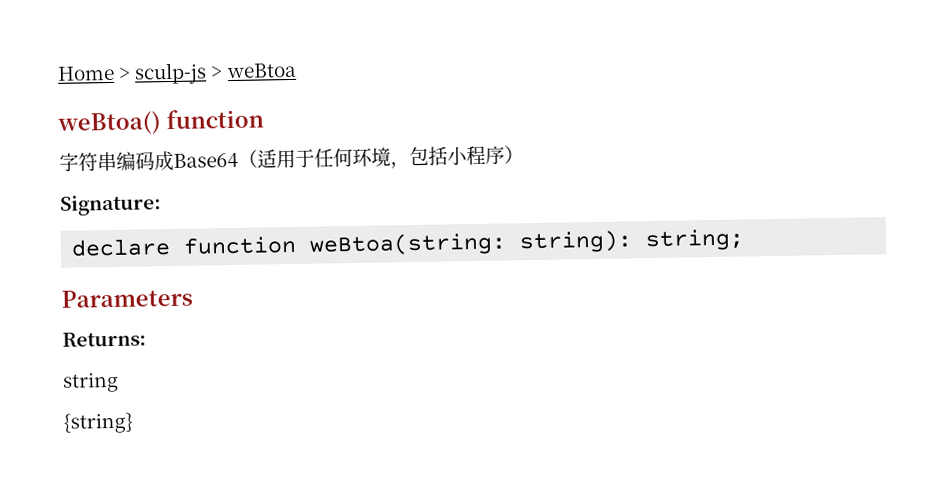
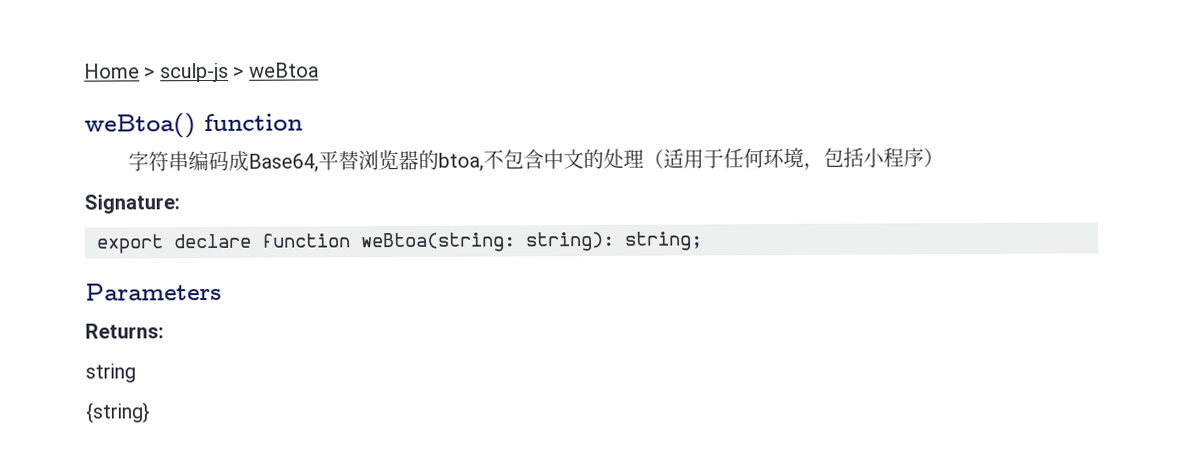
- 字符串编码成Base64（适用于任何环境，包括小程序）
+ 字符串编码成Base64,平替浏览器的btoa,不包含中文的处理（适用于任何环境，包括小程序）
- declare function weBtoa(string: string): string;
+ export declare function weBtoa(string: string): string;

